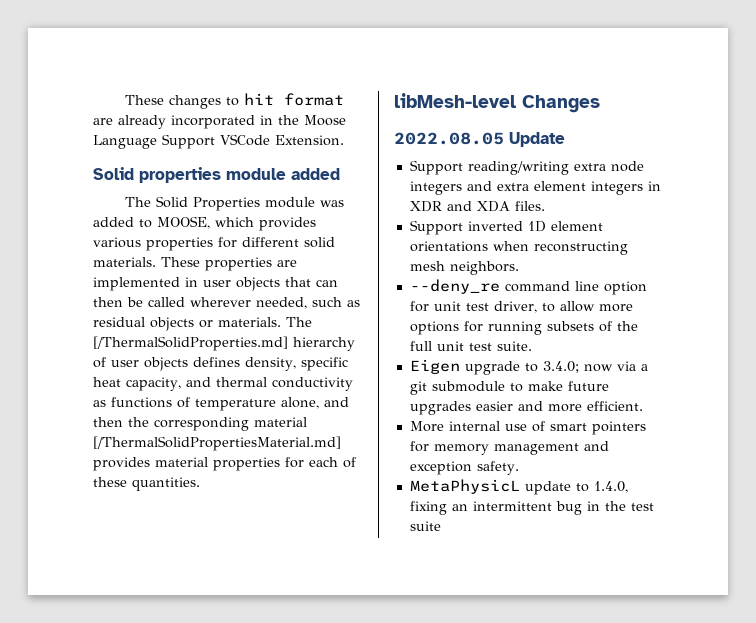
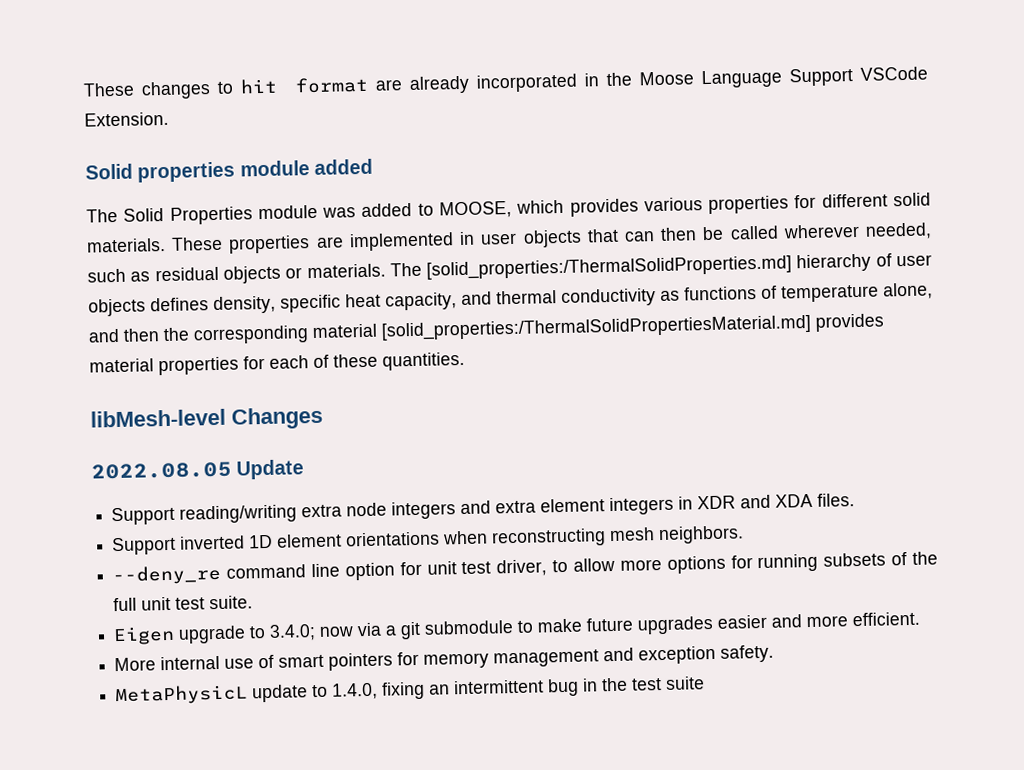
- The [/ThermalSolidProperties.md] hierarchy of user objects defines density, specific heat capacity, and thermal conductivity as functions of temperature alone, and then the corresponding material [/ThermalSolidPropertiesMaterial.md] provides material properties for each of these quantities.
+ The [solid_properties:/ThermalSolidProperties.md] hierarchy of user objects defines density, specific heat capacity, and thermal conductivity as functions of temperature alone, and then the corresponding material [solid_properties:/ThermalSolidPropertiesMaterial.md] provides material properties for each of these quantities.

